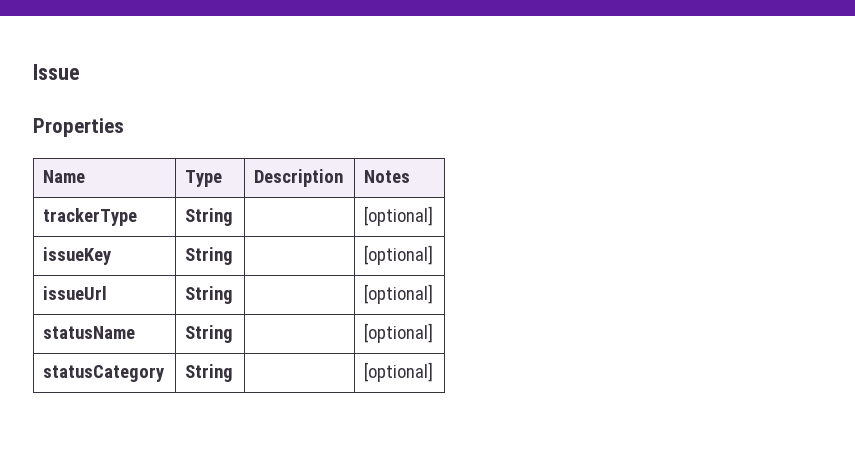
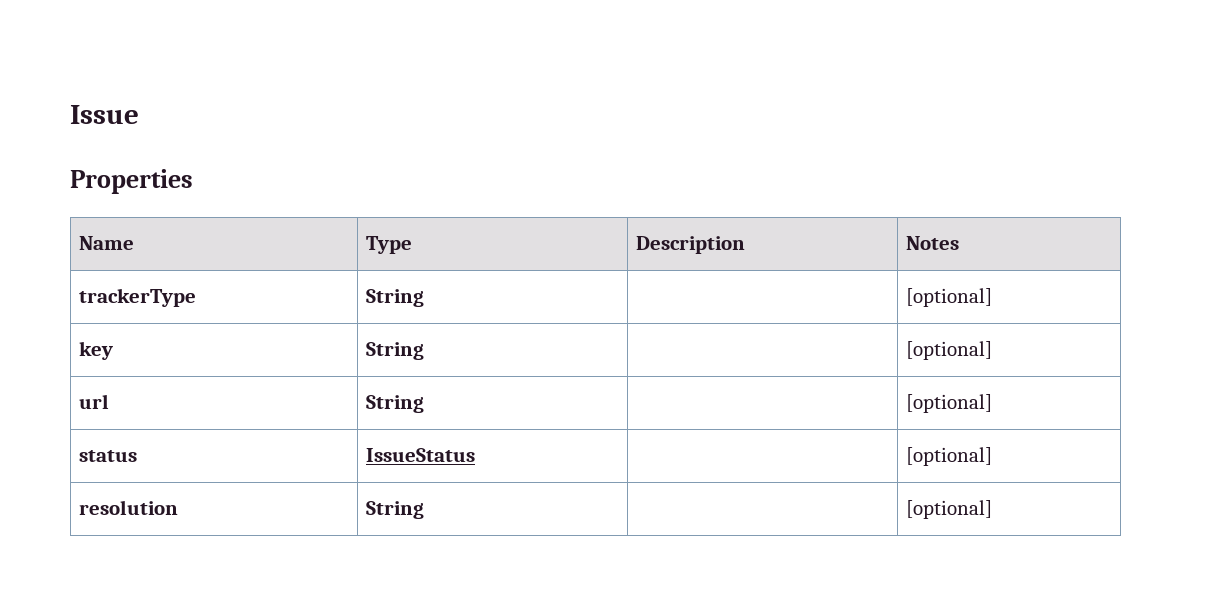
- issueKey | String | | [optional]
- issueUrl | String | | [optional]
- statusName | String | | [optional]
- statusCategory | String | | [optional]
+ key | String | | [optional]
+ url | String | | [optional]
+ status | IssueStatus | | [optional]
+ resolution | String | | [optional]

